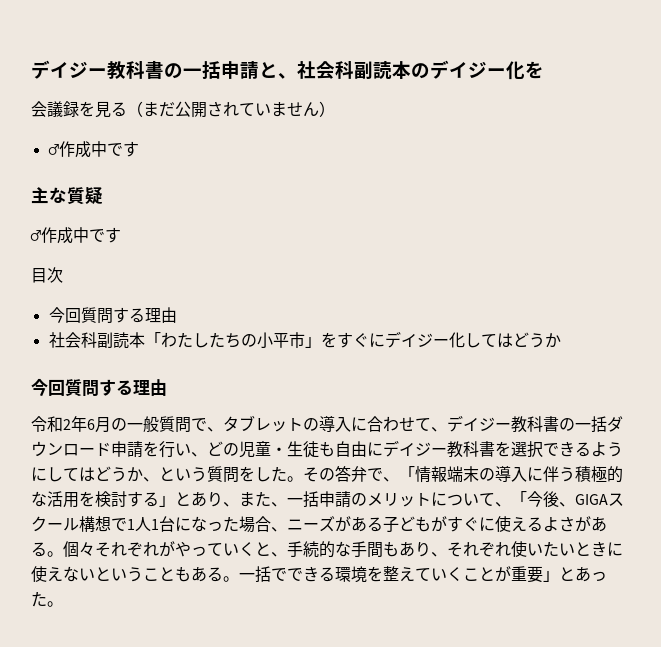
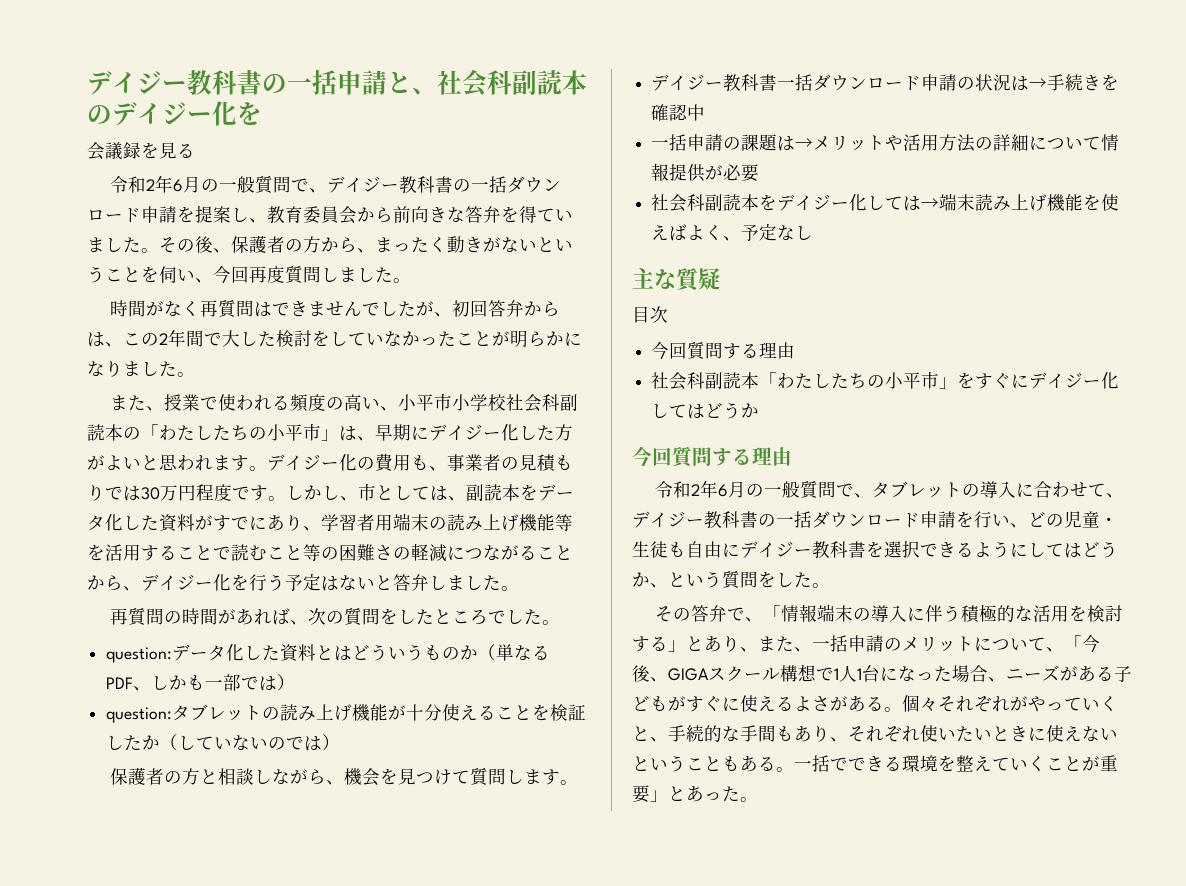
- 会議録を見る（まだ公開されていません）
- ♂作成中です
+ 会議録を見る
+ 令和2年6月の一般質問で、デイジー教科書の一括ダウンロード申請を提案し、教育委員会から前向きな答弁を得ていました。その後、保護者の方から、まったく動きがないということを伺い、今回再度質問しました。
+ 時間がなく再質問はできませんでしたが、初回答弁からは、この2年間で大した検討をしていなかったことが明らかになりました。
+ また、授業で使われる頻度の高い、小平市小学校社会科副読本の「わたしたちの小平市」は、早期にデイジー化した方がよいと思われます。デイジー化の費用も、事業者の見積もりでは30万円程度です。しかし、市としては、副読本をデータ化した資料がすでにあり、学習者用端末の読み上げ機能等を活用することで読むこと等の困難さの軽減につながることから、デイジー化を行う予定はないと答弁しました。
+ 再質問の時間があれば、次の質問をしたところでした。
+ question:データ化した資料とはどういうものか（単なるPDF、しかも一部では）
+ question:タブレットの読み上げ機能が十分使えることを検証したか（していないのでは）
+ 保護者の方と相談しながら、機会を見つけて質問します。
+ デイジー教科書一括ダウンロード申請の状況は→手続きを確認中
+ 一括申請の課題は→メリットや活用方法の詳細について情報提供が必要
+ 社会科副読本をデイジー化しては→端末読み上げ機能を使えばよく、予定なし
  主な質疑
- ♂作成中です
- 令和2年6月の一般質問で、タブレットの導入に合わせて、デイジー教科書の一括ダウンロード申請を行い、どの児童・生徒も自由にデイジー教科書を選択できるようにしてはどうか、という質問をした。その答弁で、「情報端末の導入に伴う積極的な活用を検討する」とあり、また、一括申請のメリットについて、「今後、GIGAスクール構想で1人1台になった場合、ニーズがある子どもがすぐに使えるよさがある。
+ 令和2年6月の一般質問で、タブレットの導入に合わせて、デイジー教科書の一括ダウンロード申請を行い、どの児童・生徒も自由にデイジー教科書を選択できるようにしてはどうか、という質問をした。
+ その答弁で、「情報端末の導入に伴う積極的な活用を検討する」とあり、また、一括申請のメリットについて、「今後、GIGAスクール構想で1人1台になった場合、ニーズがある子どもがすぐに使えるよさがある。

